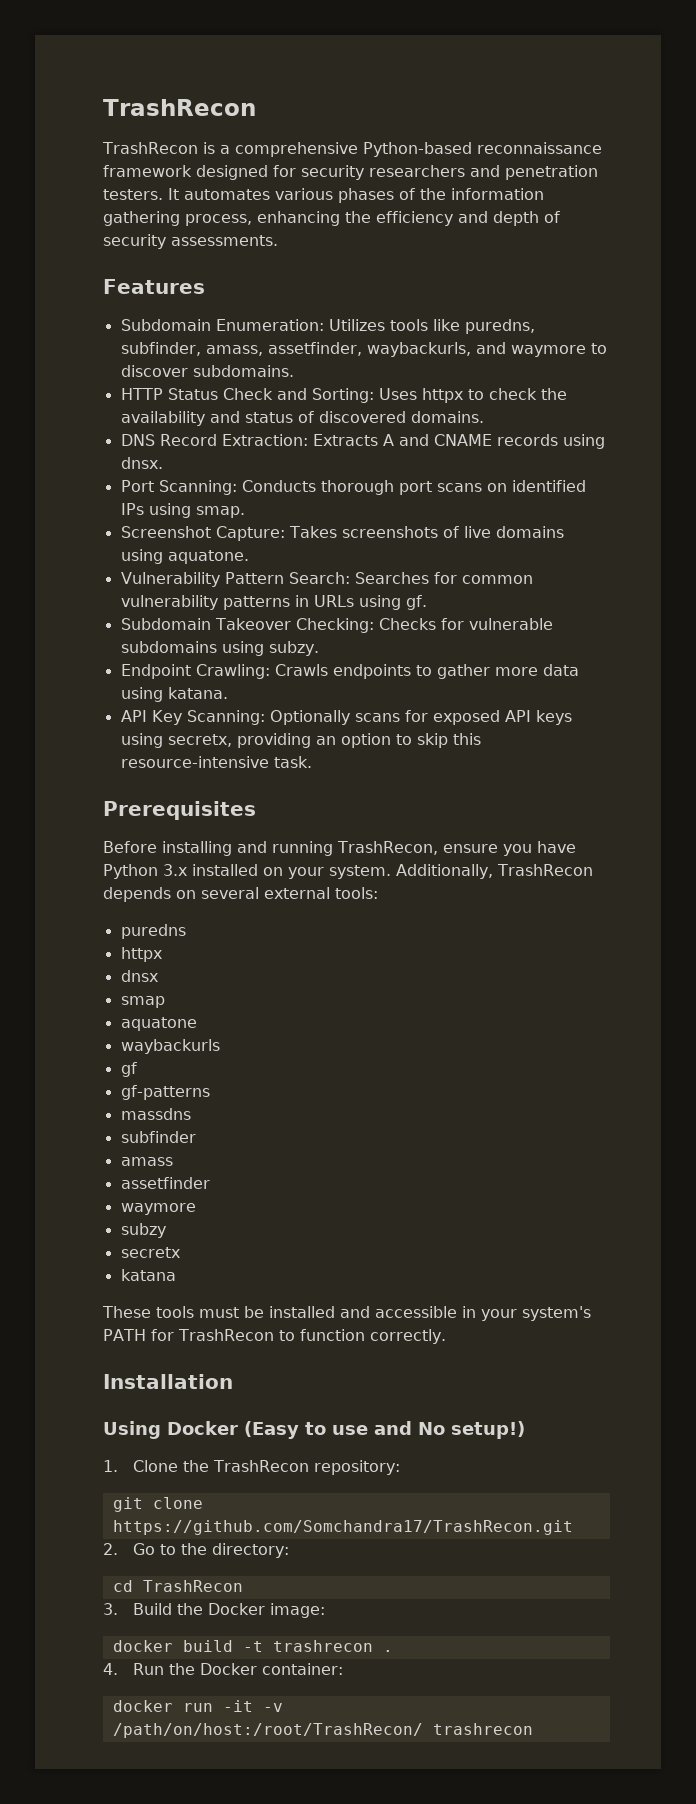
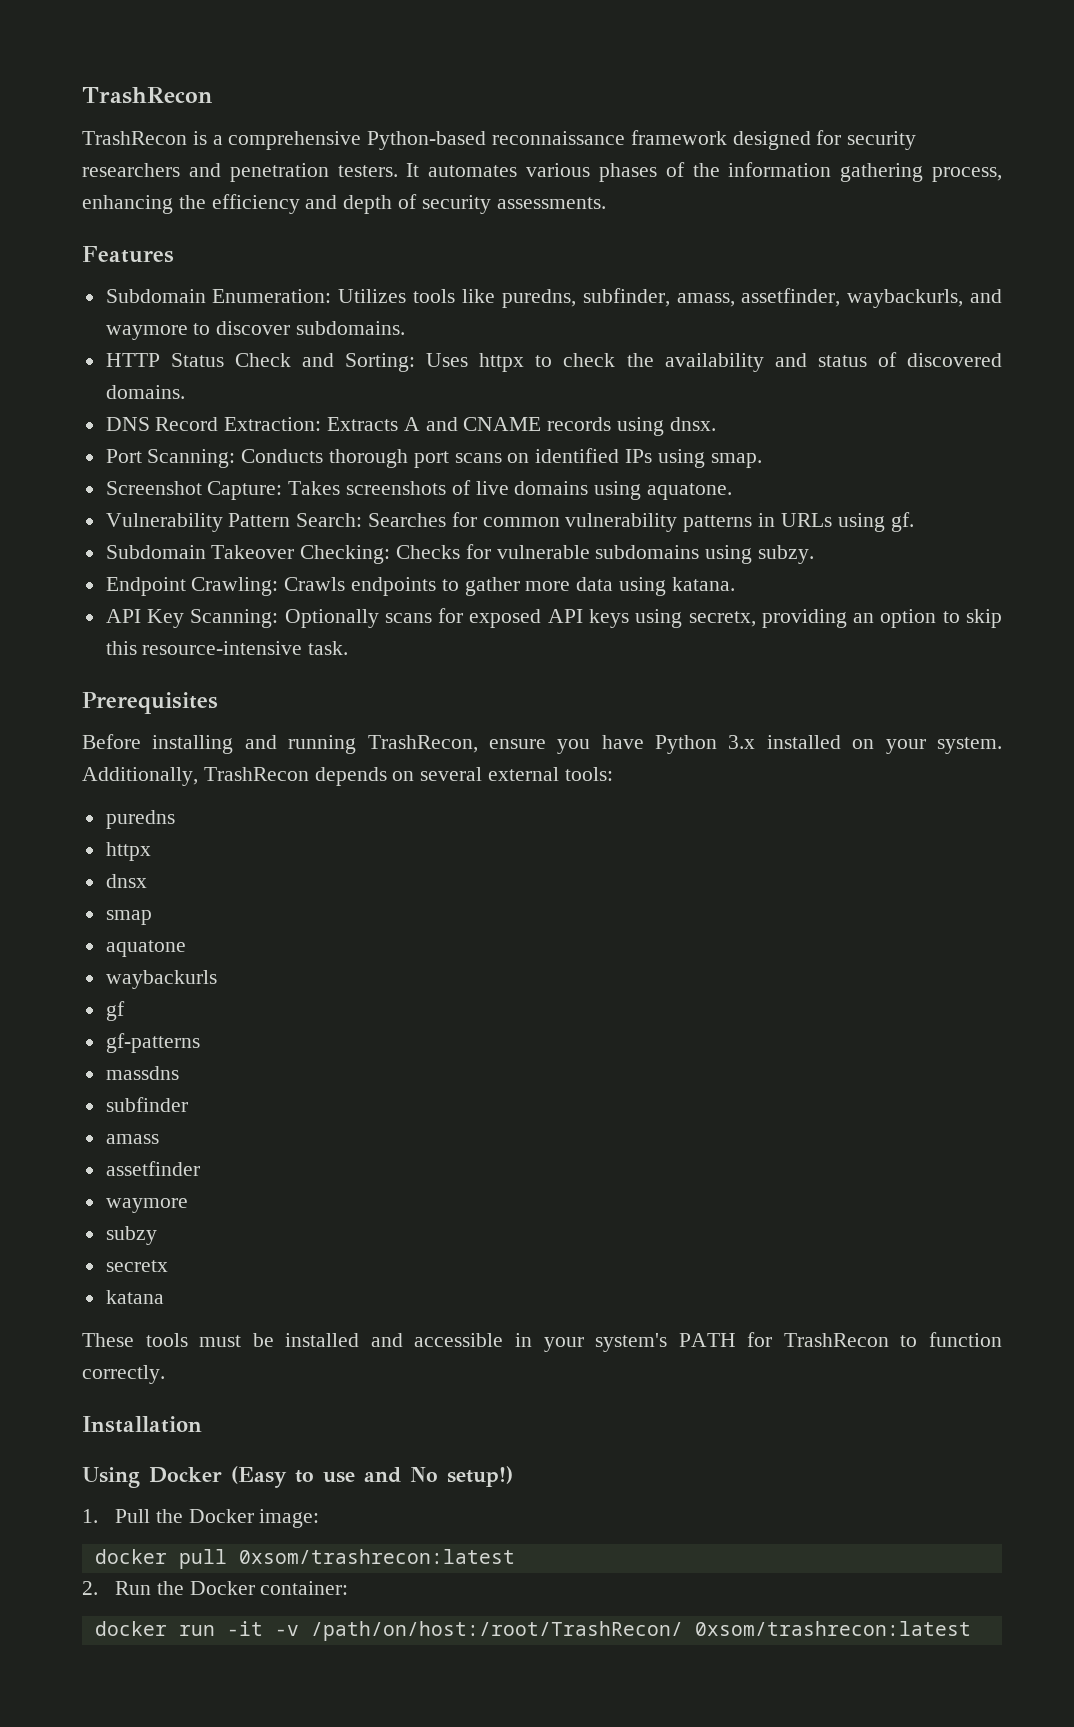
- 1. Clone the TrashRecon repository:
- git clone https://github.com/Somchandra17/TrashRecon.git
- 2. Go to the directory:
- cd TrashRecon
- 3. Build the Docker image:
+ 1. Pull the Docker image:
- docker build -t trashrecon .
- 4. Run the Docker container:
+ docker pull 0xsom/trashrecon:latest
+ 2. Run the Docker container:
- docker run -it -v /path/on/host:/root/TrashRecon/ trashrecon
+ docker run -it -v /path/on/host:/root/TrashRecon/ 0xsom/trashrecon:latest

